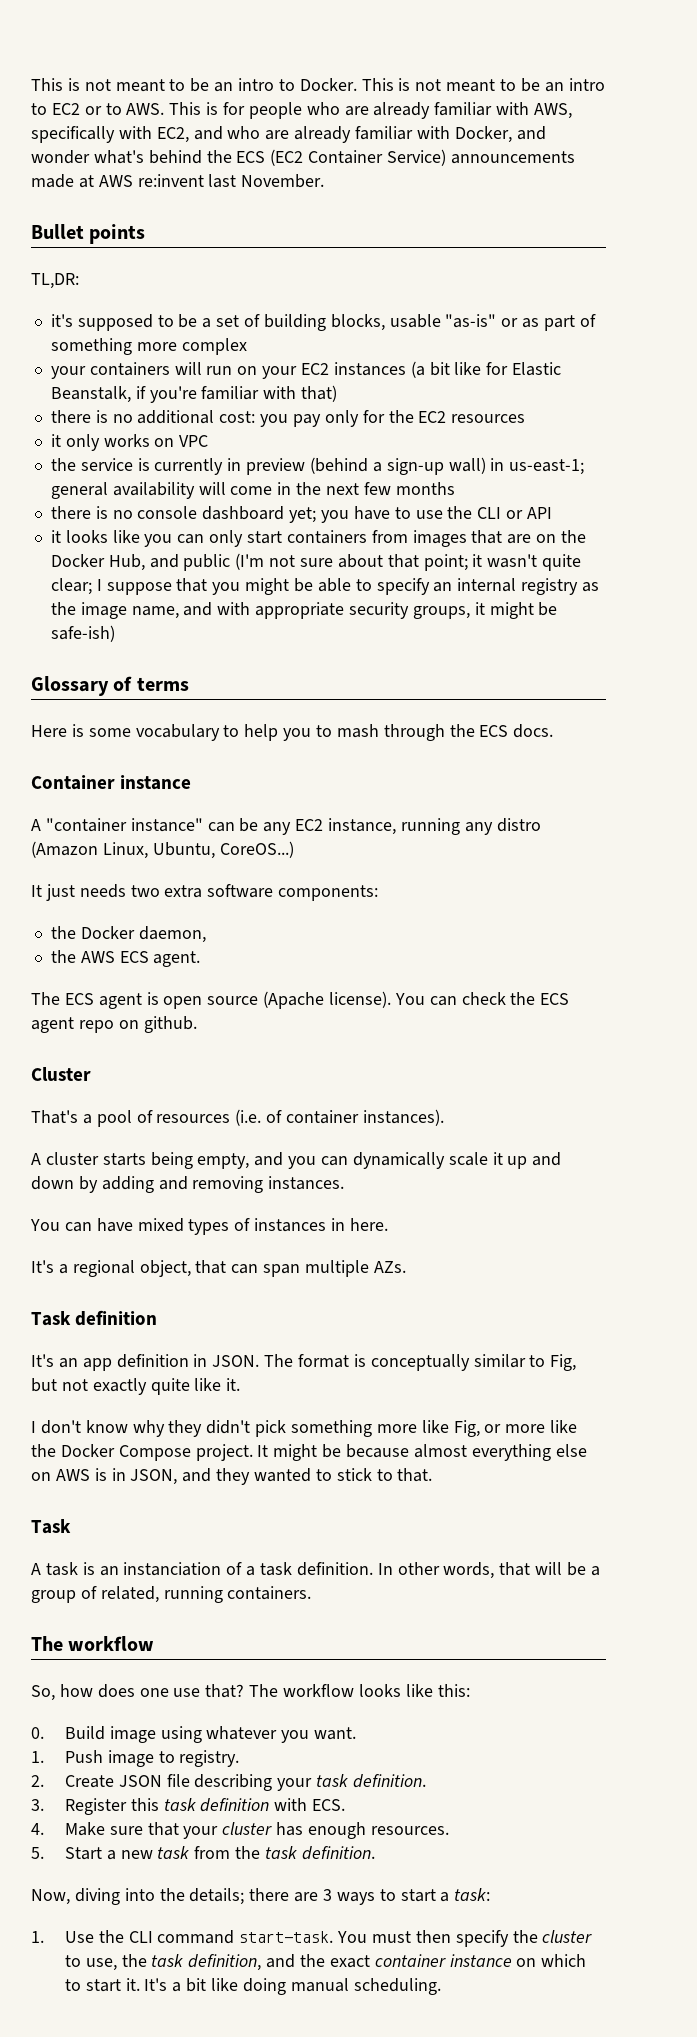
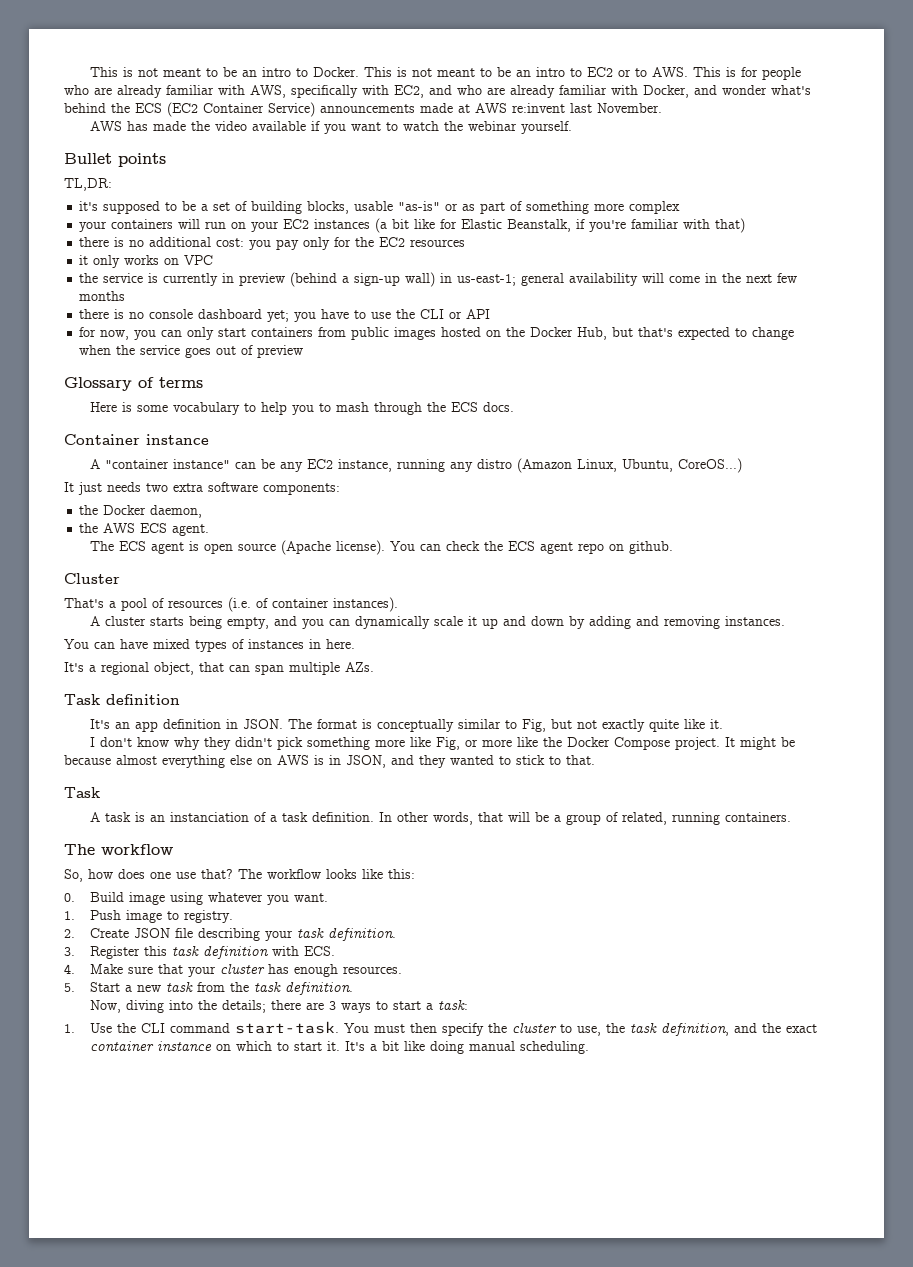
+ AWS has made the video available if you want to watch the webinar yourself.
- it looks like you can only start containers from images that are on the Docker Hub, and public (I'm not sure about that point; it wasn't quite clear; I suppose that you might be able to specify an internal registry as the image name, and with appropriate security groups, it might be safe-ish)
+ for now, you can only start containers from public images hosted on the Docker Hub, but that's expected to change when the service goes out of preview

